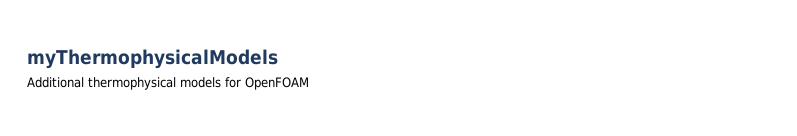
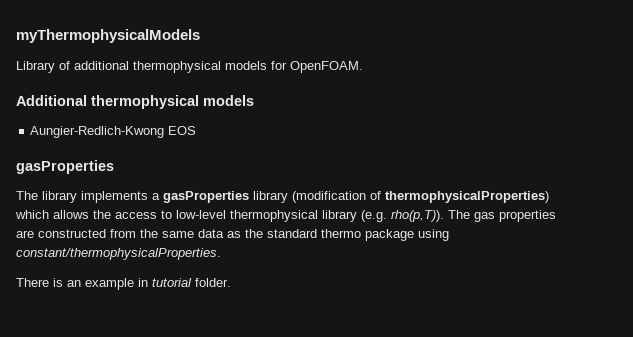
- Additional thermophysical models for OpenFOAM
+ Library of additional thermophysical models for OpenFOAM.
+ Additional thermophysical models
+ Aungier-Redlich-Kwong EOS
+ gasProperties
+ The library implements a gasProperties library (modification of thermophysicalProperties) which allows the access to low-level thermophysical library (e.g. rho(p,T)). The gas properties are constructed from the same data as the standard thermo package using constant/thermophysicalProperties.
+ There is an example in tutorial folder.

